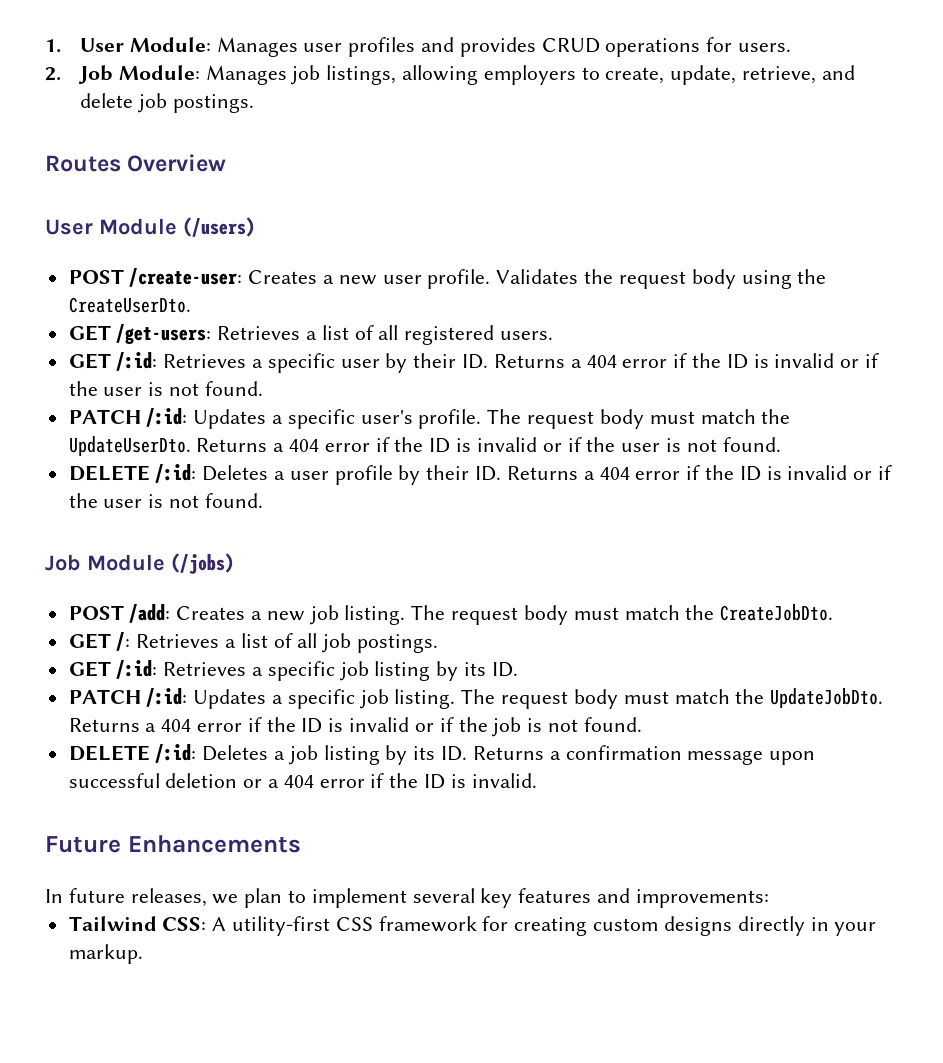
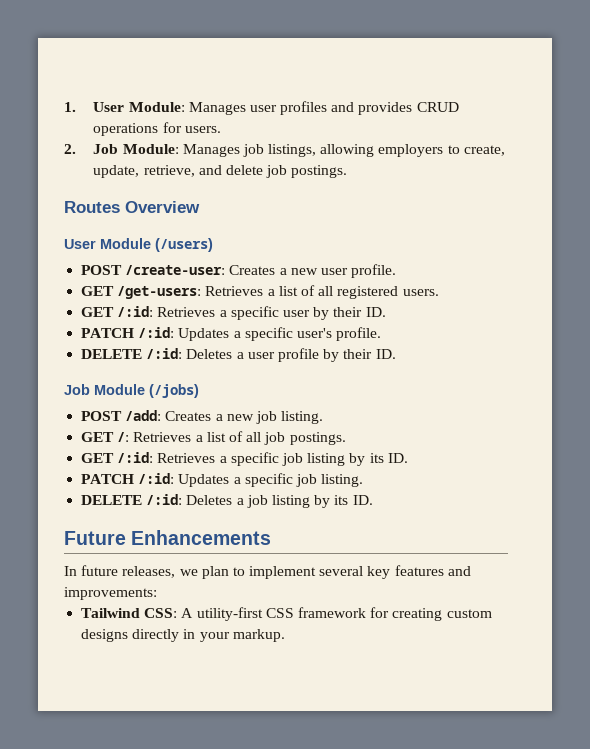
- Validates the request body using the CreateUserDto.
- GET /:id: Retrieves a specific user by their ID. Returns a 404 error if the ID is invalid or if the user is not found.
+ GET /:id: Retrieves a specific user by their ID.
- The request body must match the UpdateUserDto. Returns a 404 error if the ID is invalid or if the user is not found.
- DELETE /:id: Deletes a user profile by their ID. Returns a 404 error if the ID is invalid or if the user is not found.
+ DELETE /:id: Deletes a user profile by their ID.
- The request body must match the CreateJobDto.
- The request body must match the UpdateJobDto. Returns a 404 error if the ID is invalid or if the job is not found.
- DELETE /:id: Deletes a job listing by its ID. Returns a confirmation message upon successful deletion or a 404 error if the ID is invalid.
+ DELETE /:id: Deletes a job listing by its ID.

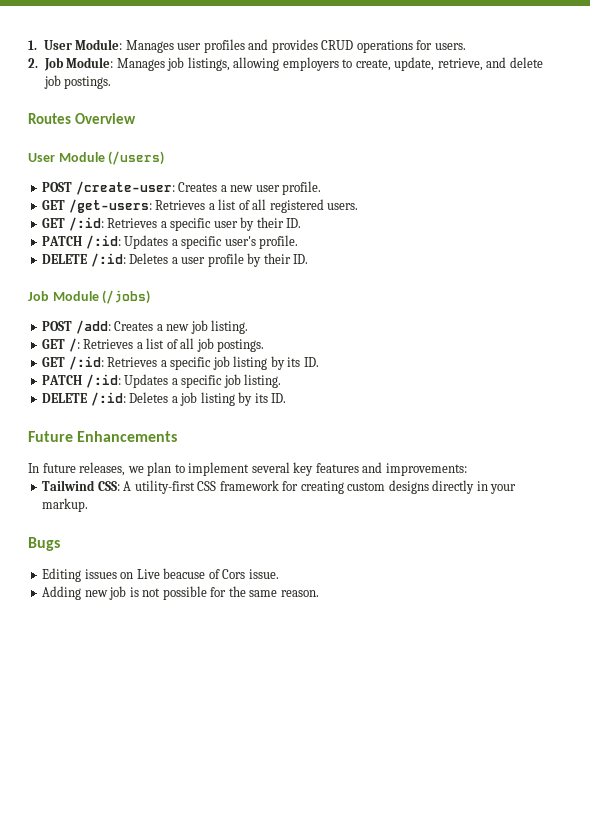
+ Bugs
+ Editing issues on Live beacuse of Cors issue.
+ Adding new job is not possible for the same reason.

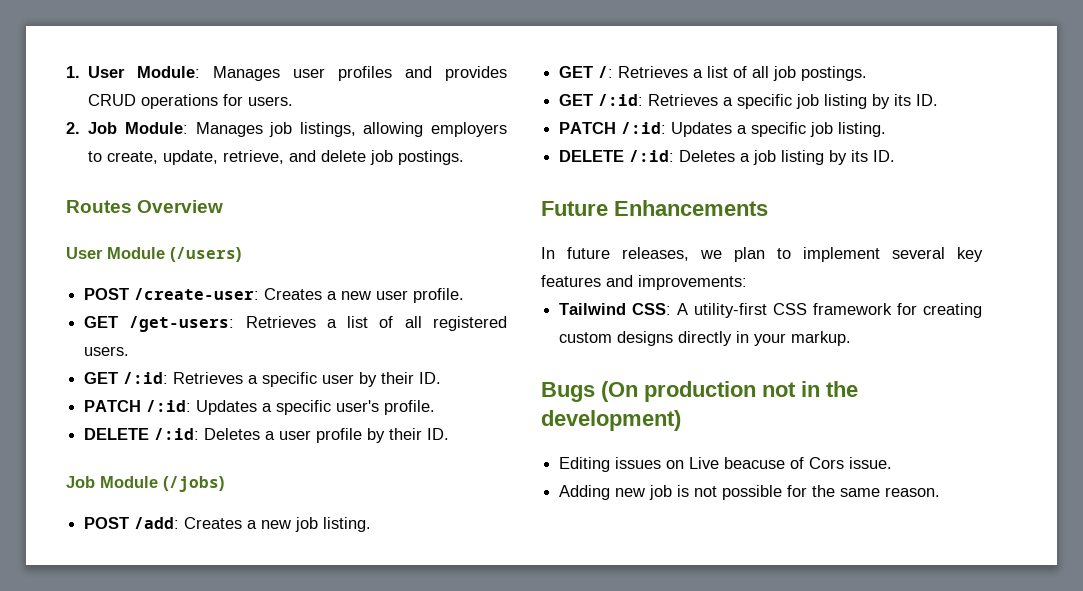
- Bugs
+ Bugs (On production not in the development)

